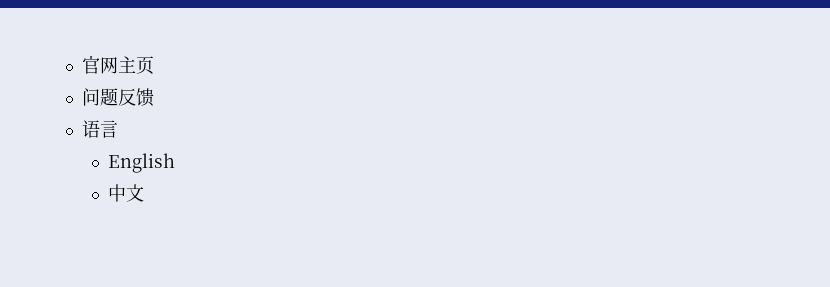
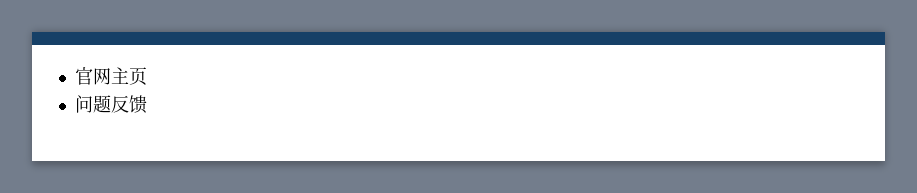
- 语言
- English
- 中文

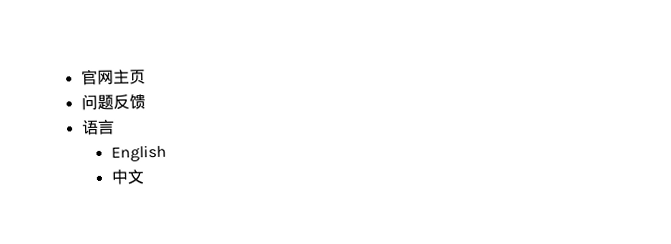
+ 语言
+ English
+ 中文

